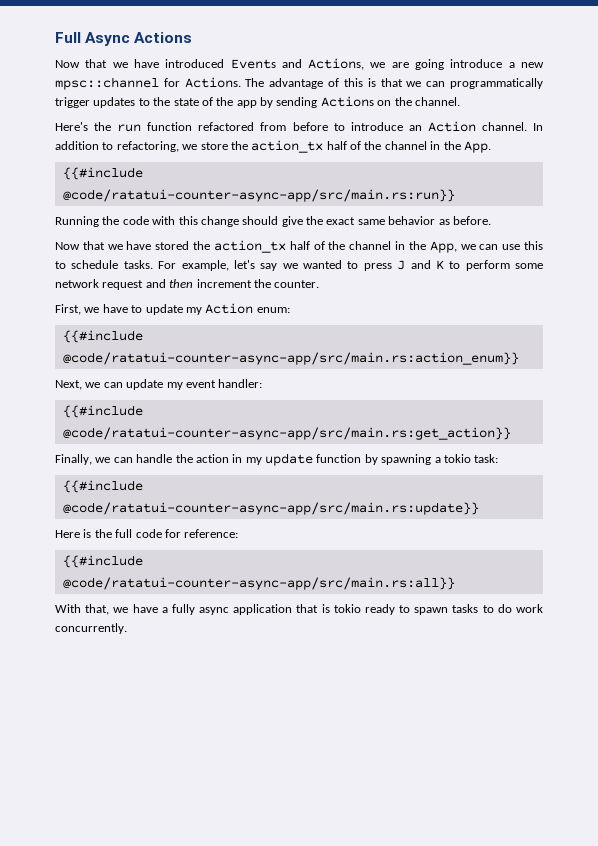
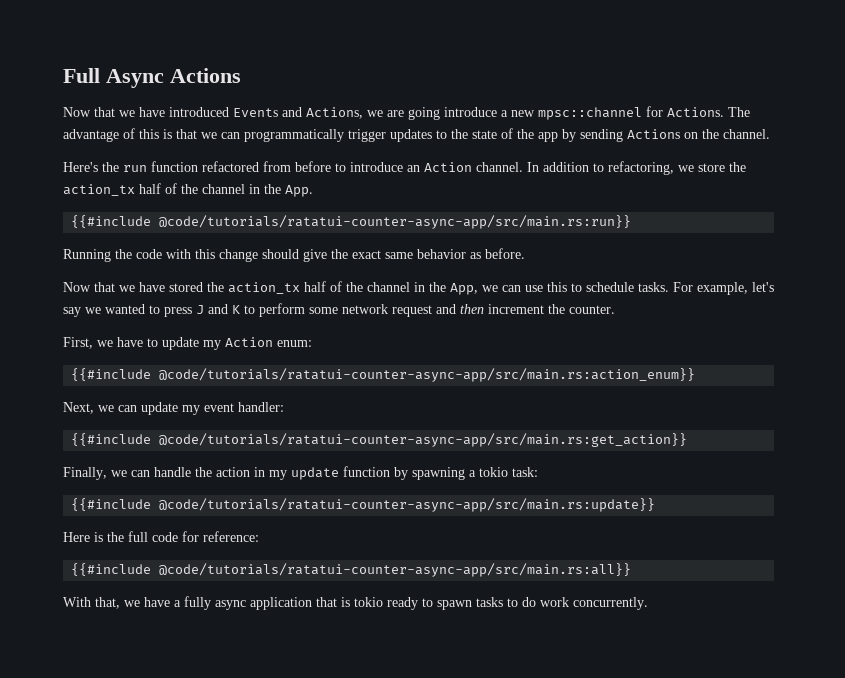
- {{#include @code/ratatui-counter-async-app/src/main.rs:run}}
+ {{#include @code/tutorials/ratatui-counter-async-app/src/main.rs:run}}
- {{#include @code/ratatui-counter-async-app/src/main.rs:action_enum}}
+ {{#include @code/tutorials/ratatui-counter-async-app/src/main.rs:action_enum}}
- {{#include @code/ratatui-counter-async-app/src/main.rs:get_action}}
+ {{#include @code/tutorials/ratatui-counter-async-app/src/main.rs:get_action}}
- {{#include @code/ratatui-counter-async-app/src/main.rs:update}}
+ {{#include @code/tutorials/ratatui-counter-async-app/src/main.rs:update}}
- {{#include @code/ratatui-counter-async-app/src/main.rs:all}}
+ {{#include @code/tutorials/ratatui-counter-async-app/src/main.rs:all}}

